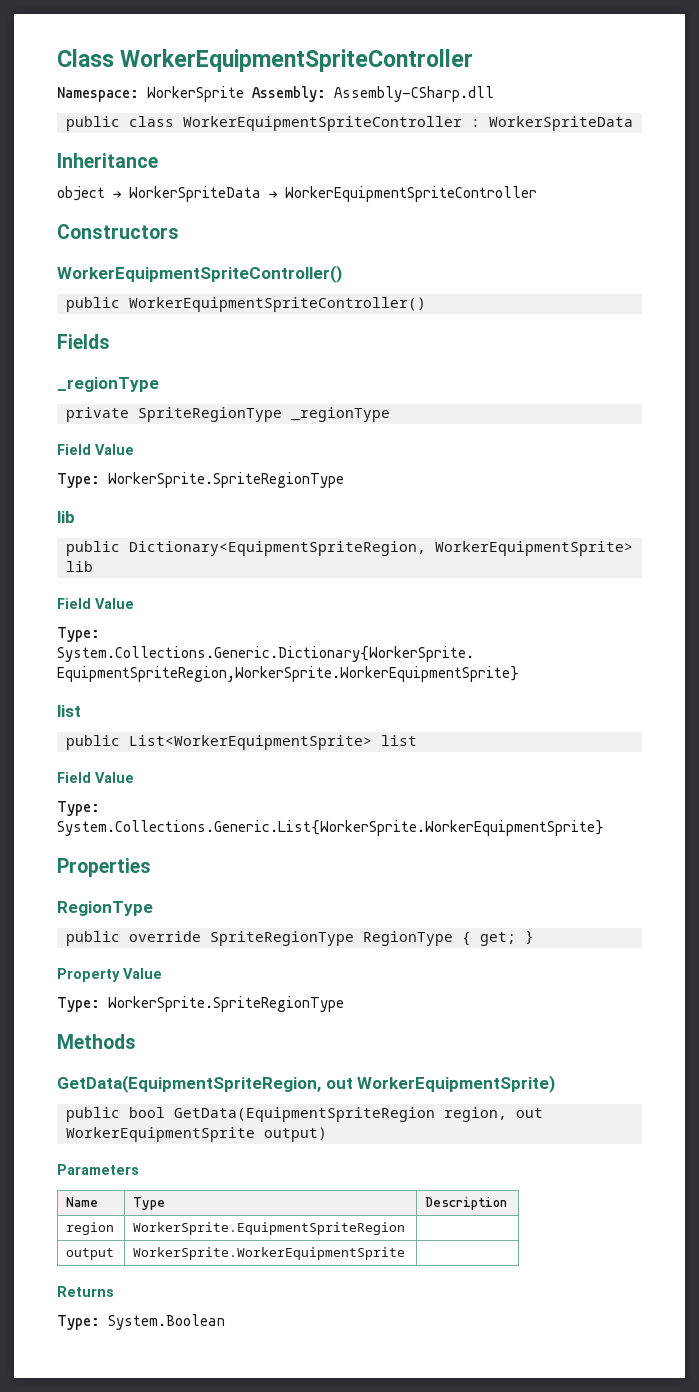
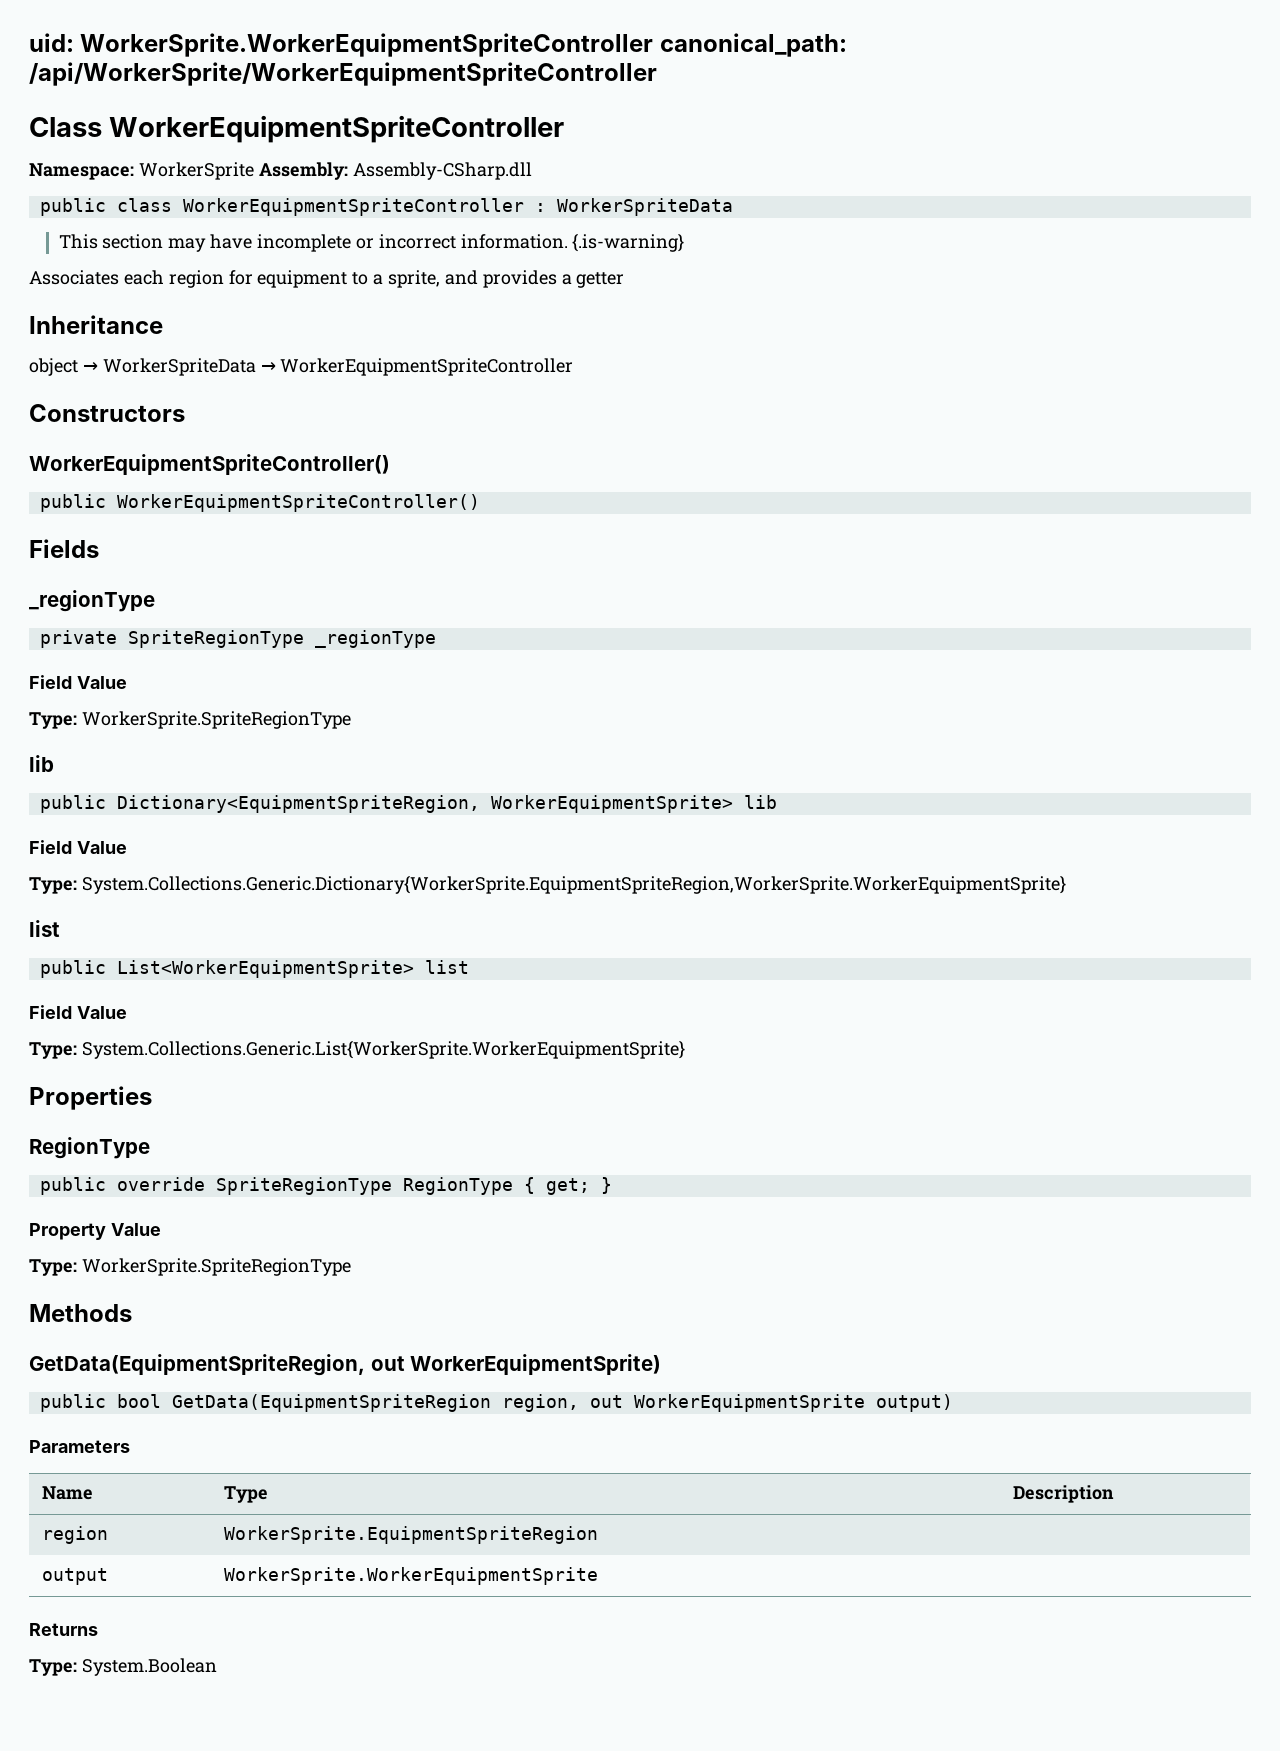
+ uid: WorkerSprite.WorkerEquipmentSpriteController canonical_path: /api/WorkerSprite/WorkerEquipmentSpriteController
+ This section may have incomplete or incorrect information. {.is-warning}
+ Associates each region for equipment to a sprite, and provides a getter

